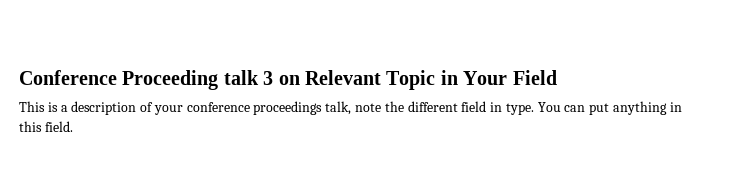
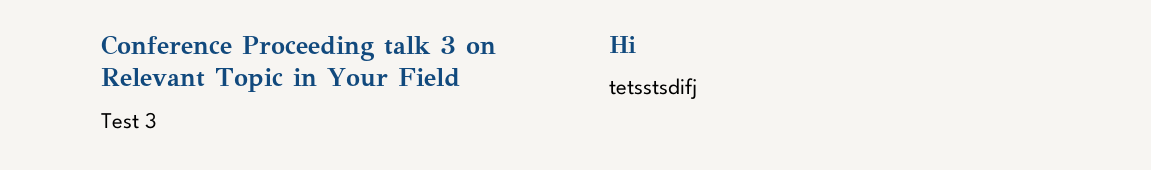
- This is a description of your conference proceedings talk, note the different field in type. You can put anything in this field.
+ Test 3
+ Hi
+ tetsstsdifj

